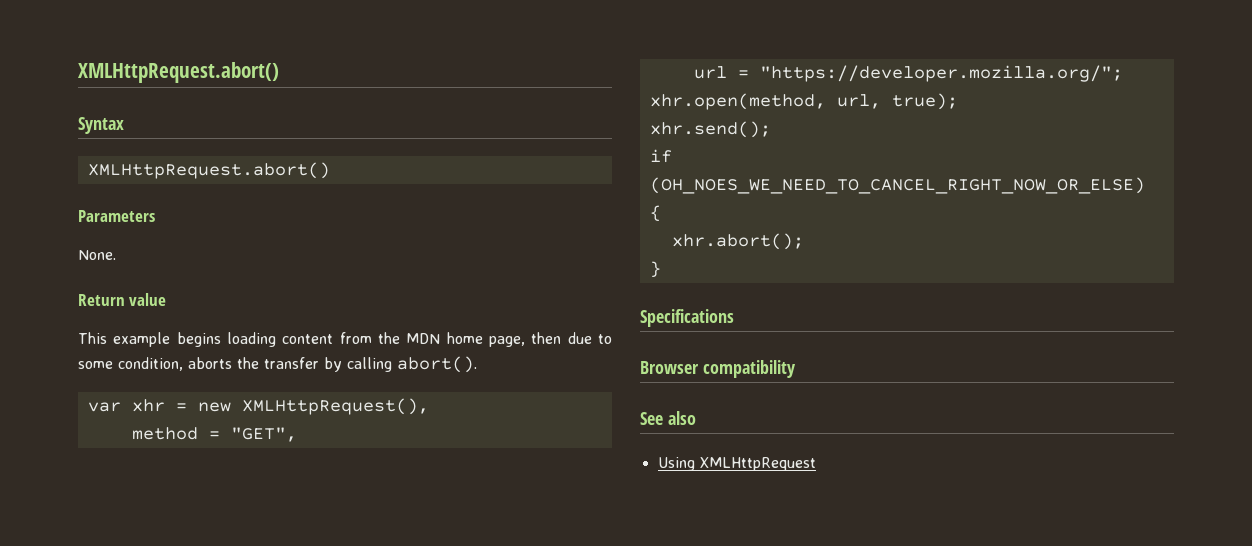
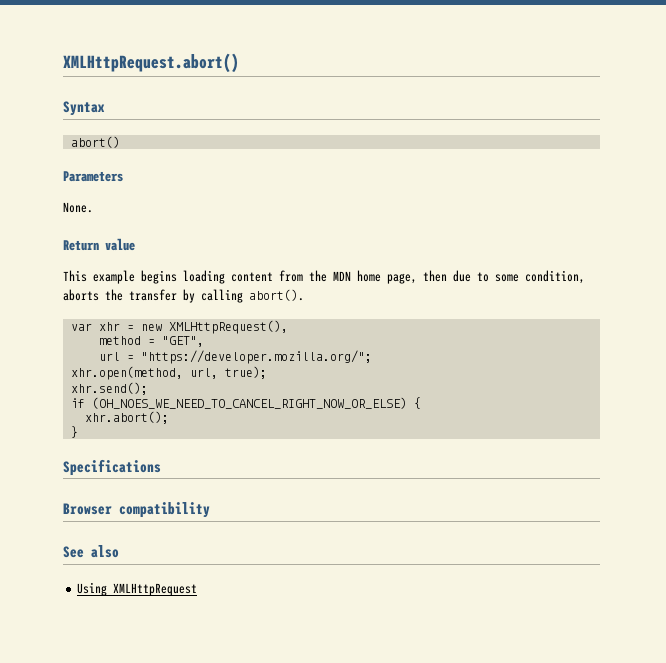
  Syntax
- XMLHttpRequest.abort()
+ abort()

